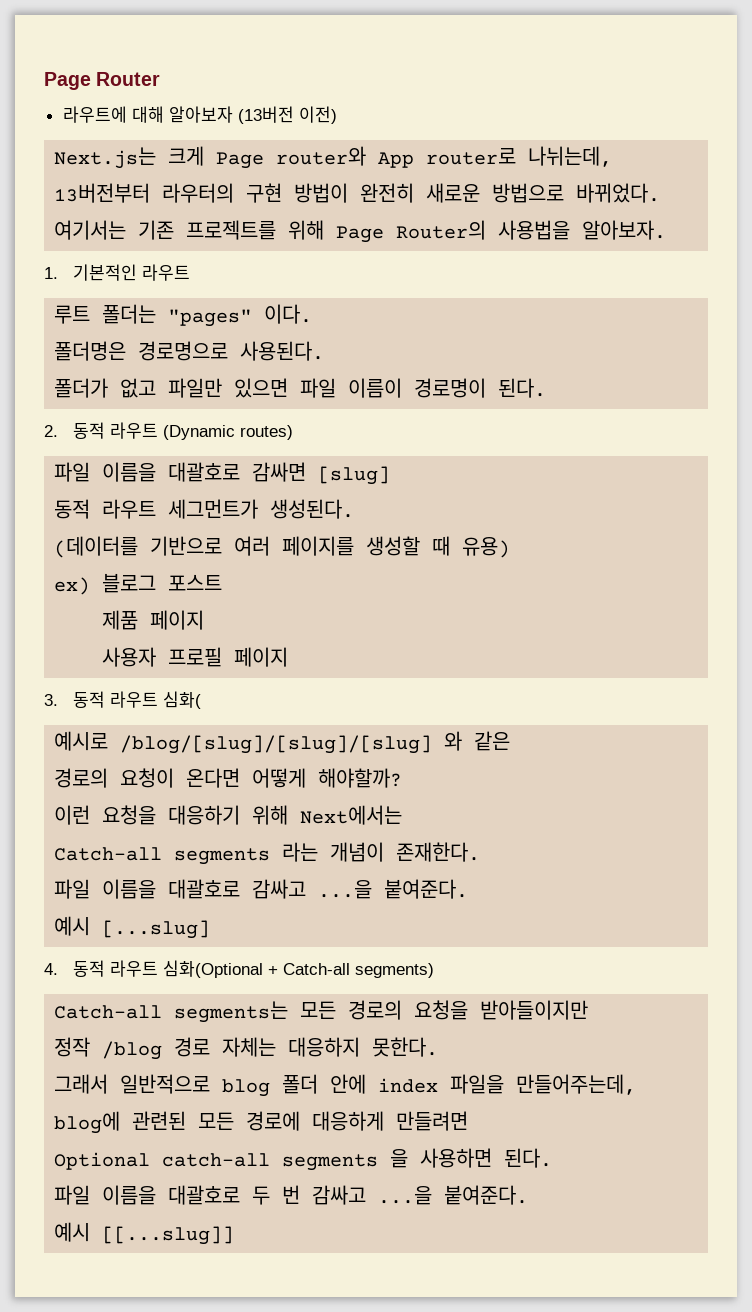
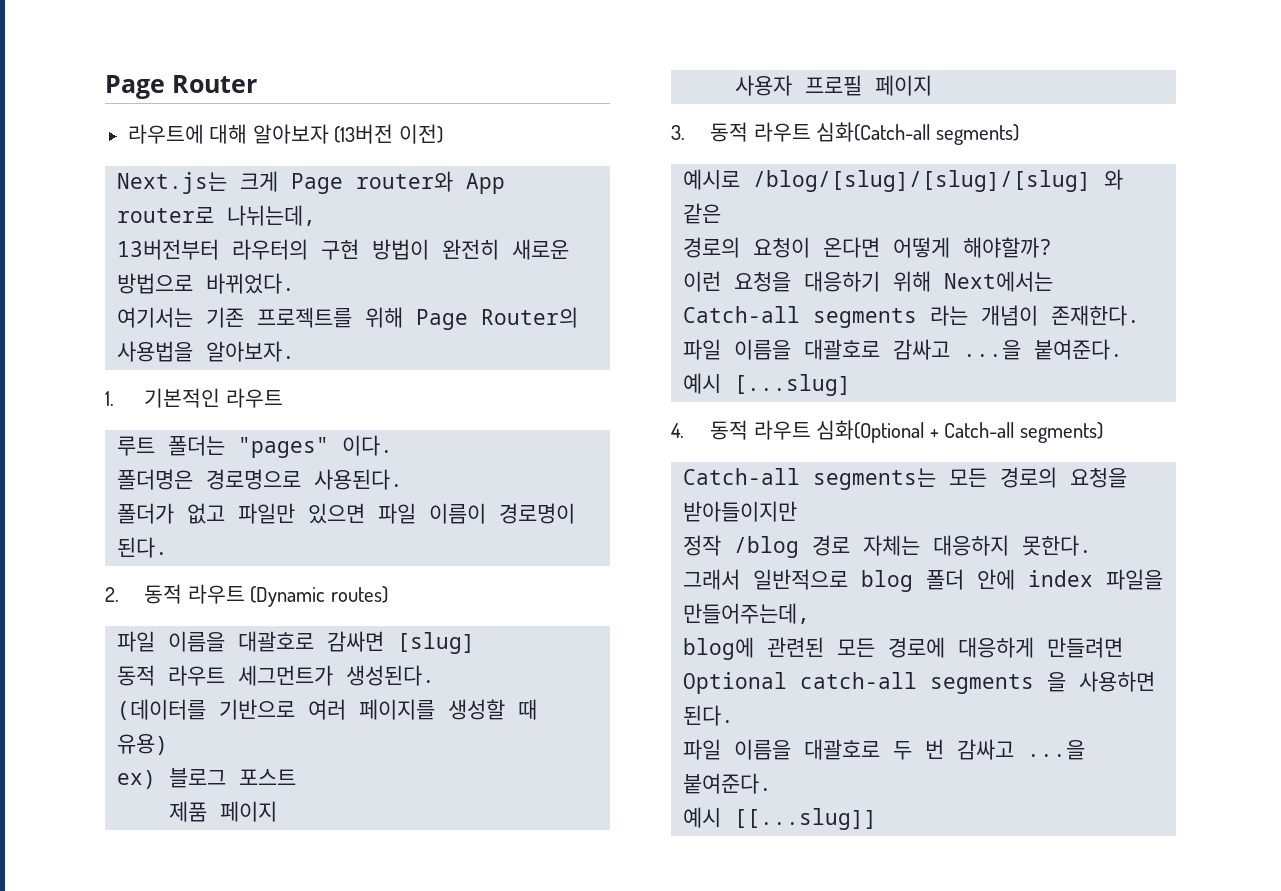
- 3. 동적 라우트 심화(
+ 3. 동적 라우트 심화(Catch-all segments)

